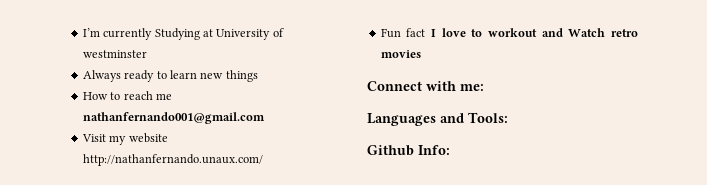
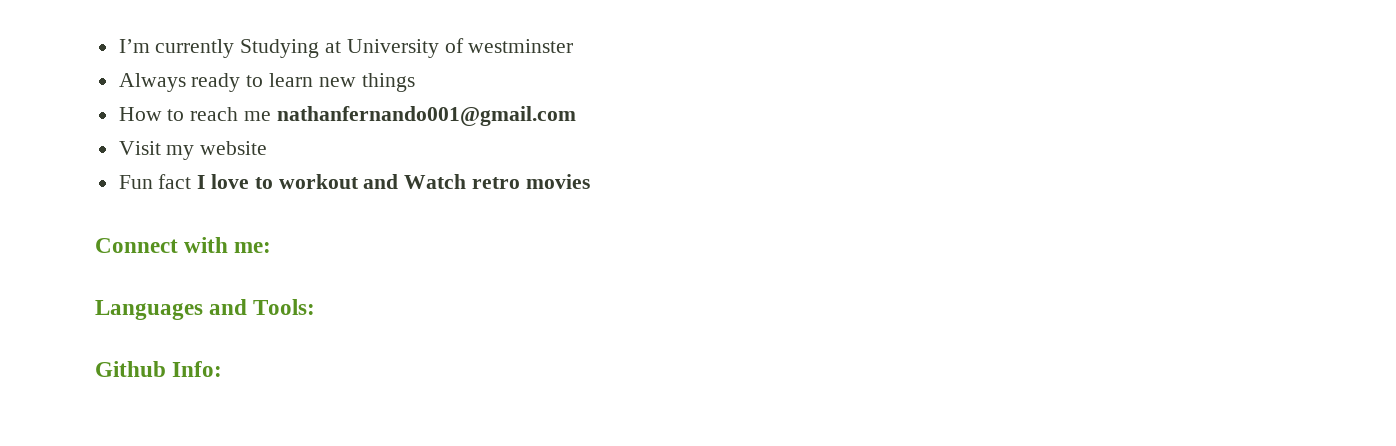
- Visit my website http://nathanfernando.unaux.com/
+ Visit my website

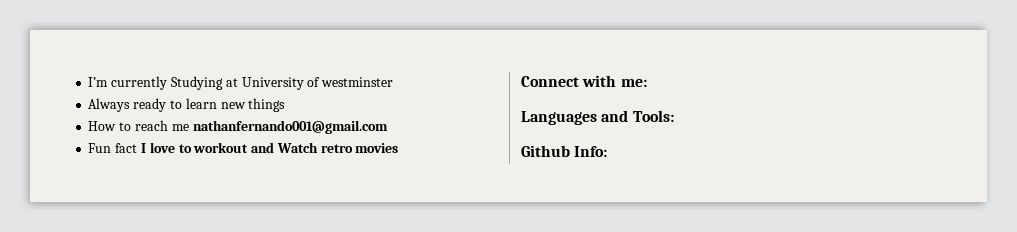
- Visit my website

